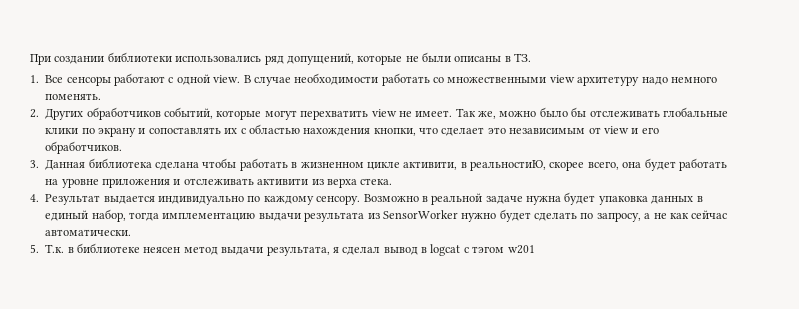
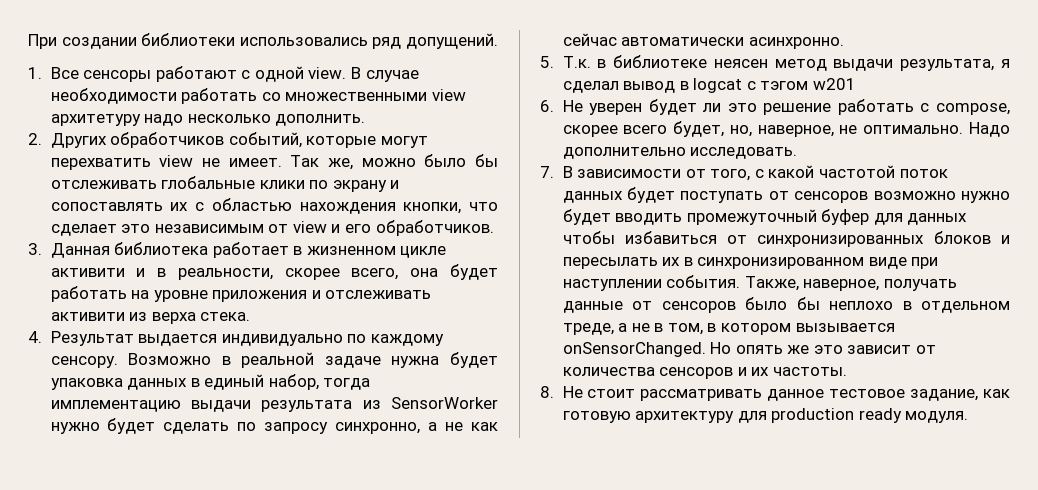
- При создании библиотеки использовались ряд допущений, которые не были описаны в ТЗ.
+ При создании библиотеки использовались ряд допущений.
- В случае необходимости работать со множественными view архитетуру надо немного поменять.
+ В случае необходимости работать со множественными view архитетуру надо несколько дополнить.
- 3. Данная библиотека сделана чтобы работать в жизненном цикле активити, в реальностиЮ, скорее всего, она будет работать на уровне приложения и отслеживать активити из верха стека.
+ 3. Данная библиотека работает в жизненном цикле активити и в реальности, скорее всего, она будет работать на уровне приложения и отслеживать активити из верха стека.
- Возможно в реальной задаче нужна будет упаковка данных в единый набор, тогда имплементацию выдачи результата из SensorWorker нужно будет сделать по запросу, а не как сейчас автоматически.
+ Возможно в реальной задаче нужна будет упаковка данных в единый набор, тогда имплементацию выдачи результата из SensorWorker нужно будет сделать по запросу синхронно, а не как сейчас автоматически асинхронно.
+ 6. Не уверен будет ли это решение работать с compose, скорее всего будет, но, наверное, не оптимально. Надо дополнительно исследовать.
+ 7. В зависимости от того, с какой частотой поток данных будет поступать от сенсоров возможно нужно будет вводить промежуточный буфер для данных чтобы избавиться от синхронизированных блоков и пересылать их в синхронизированном виде при наступлении события. Также, наверное, получать данные от сенсоров было бы неплохо в отдельном треде, а не в том, в котором вызывается onSensorChanged. Но опять же это зависит от количества сенсоров и их частоты.
+ 8. Не стоит рассматривать данное тестовое задание, как готовую архитектуру для production ready модуля.

